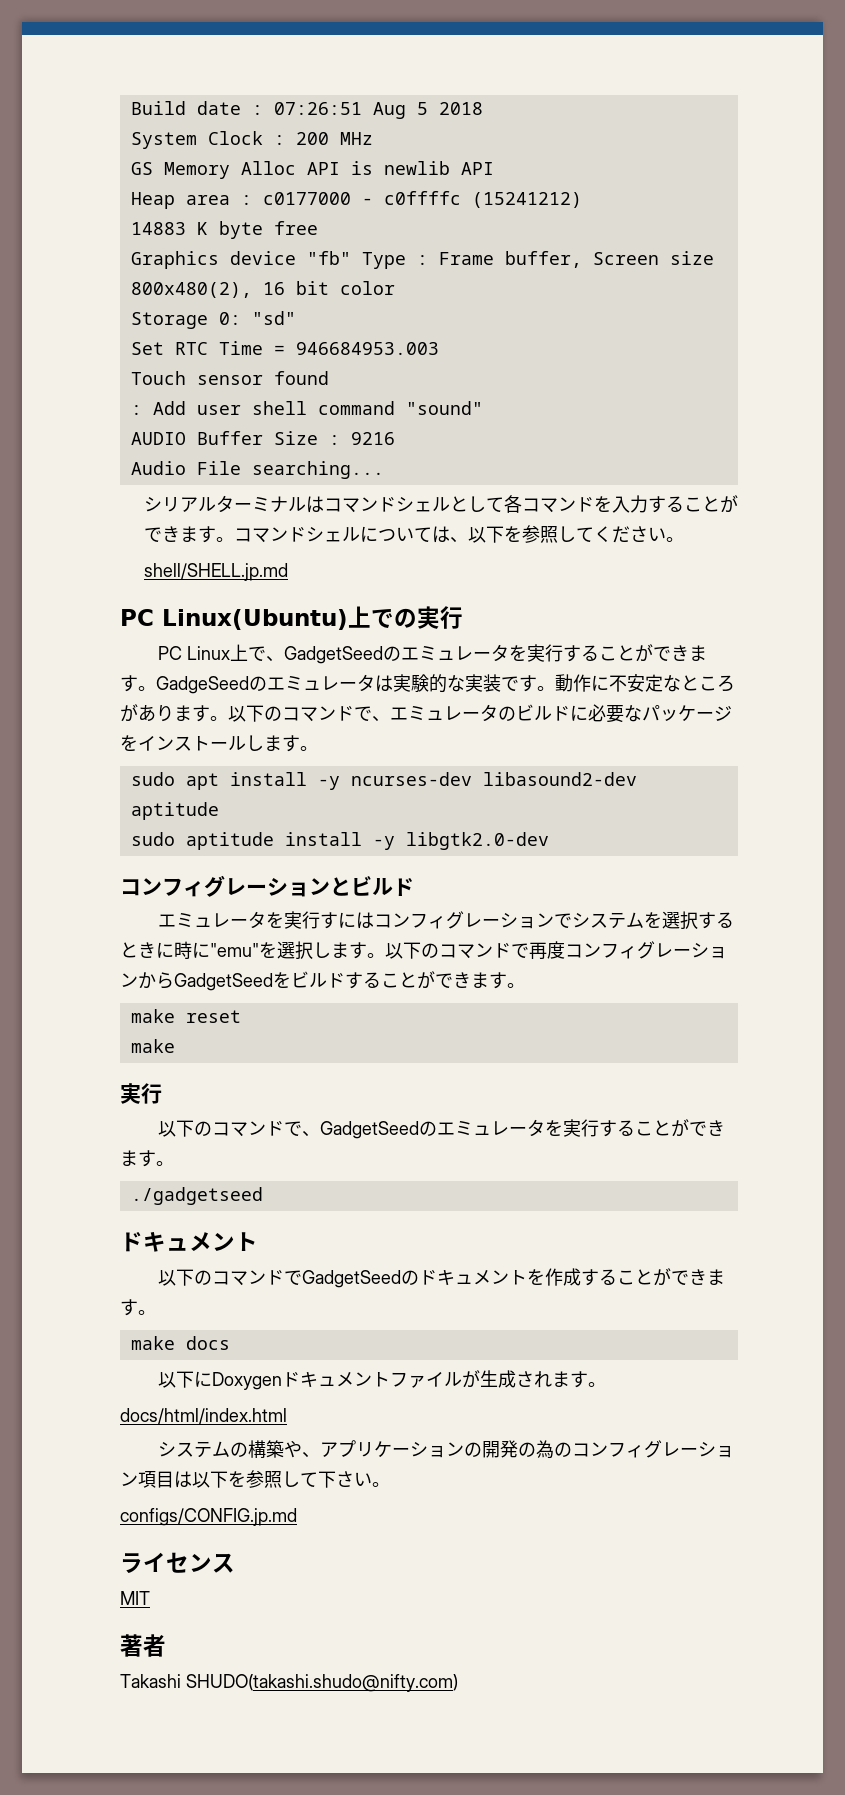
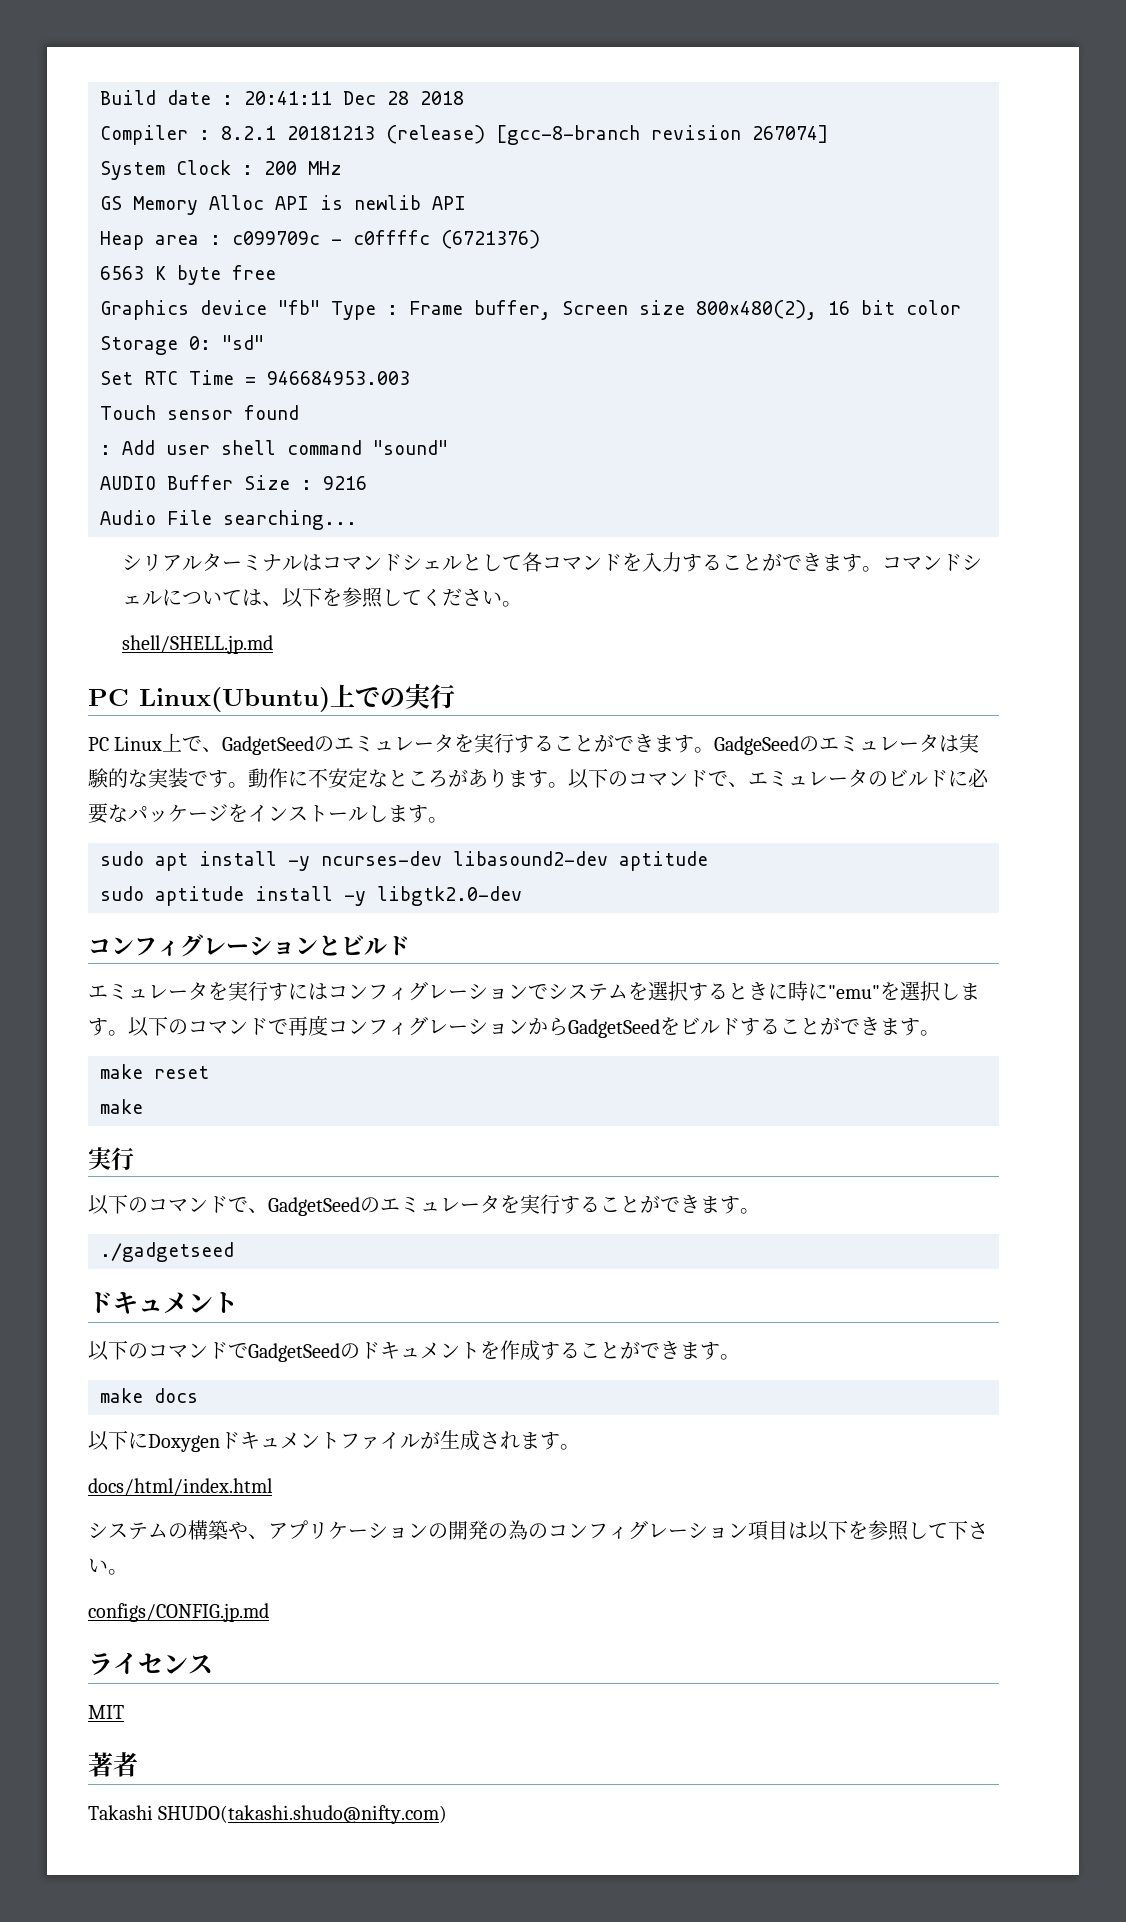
- Build date : 07:26:51 Aug 5 2018
+ Build date : 20:41:11 Dec 28 2018
+ Compiler : 8.2.1 20181213 (release) [gcc-8-branch revision 267074]
- Heap area : c0177000 - c0ffffc (15241212)
- 14883 K byte free
+ Heap area : c099709c - c0ffffc (6721376)
+ 6563 K byte free

